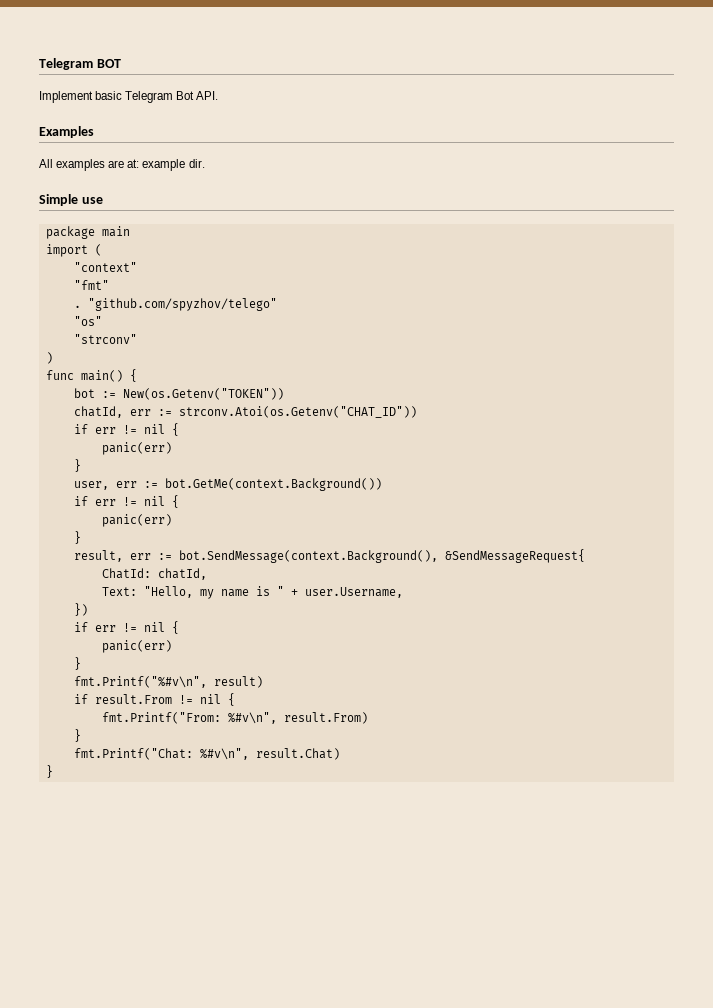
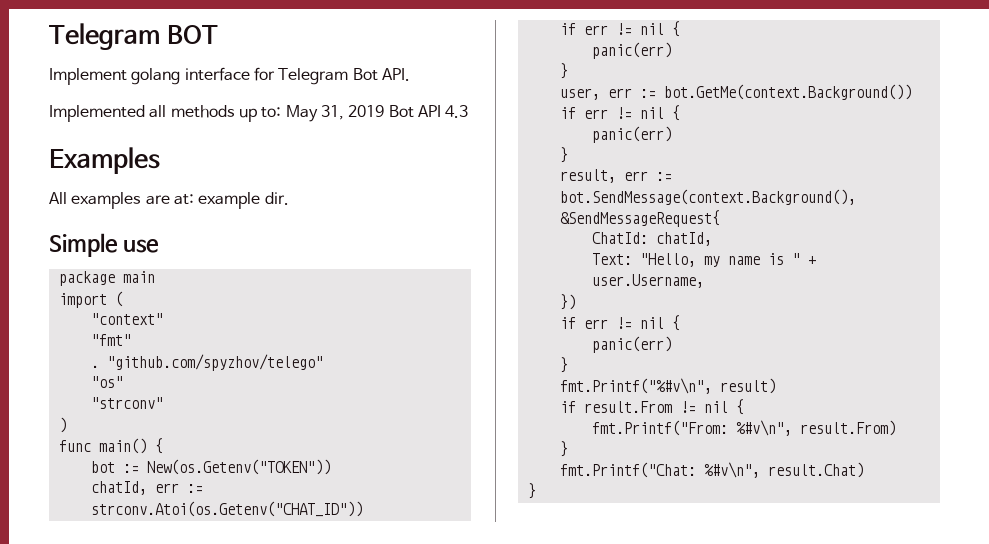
- Implement basic Telegram Bot API.
+ Implement golang interface for Telegram Bot API.
+ Implemented all methods up to: May 31, 2019 Bot API 4.3

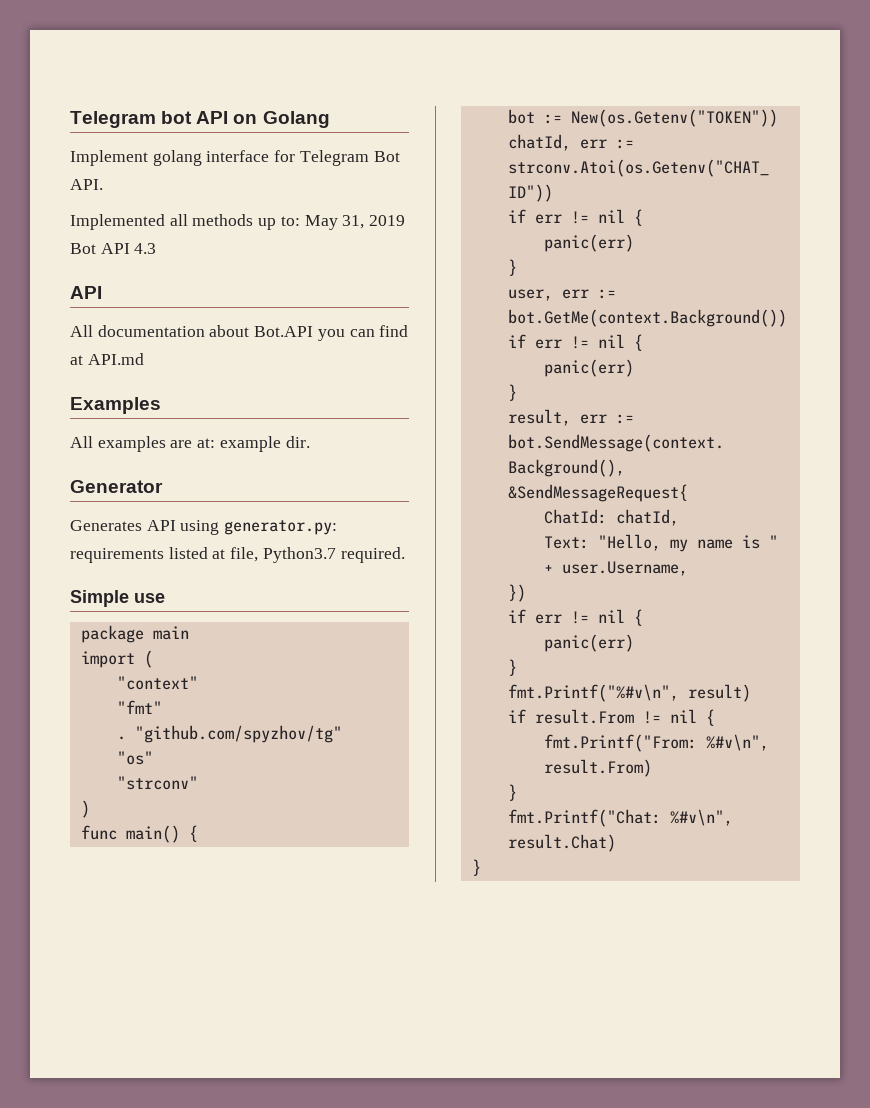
- Telegram BOT
+ Telegram bot API on Golang
  Implemented all methods up to: May 31, 2019 Bot API 4.3
+ API
+ All documentation about Bot.API you can find at API.md
+ Generator
+ Generates API using generator.py: requirements listed at file, Python3.7 required.
- "github.com/spyzhov/telego"
+ "github.com/spyzhov/tg"

